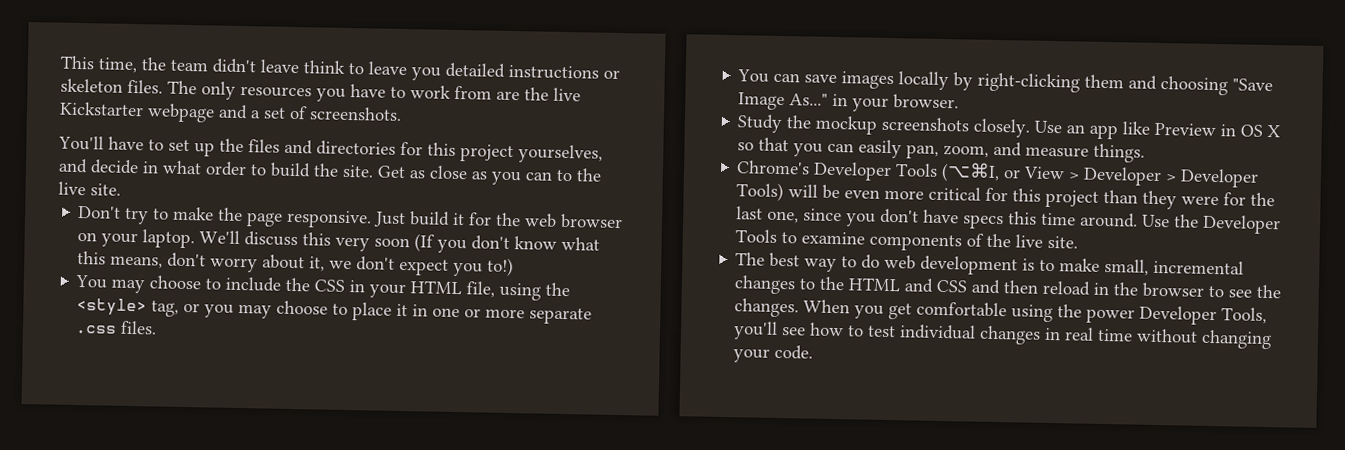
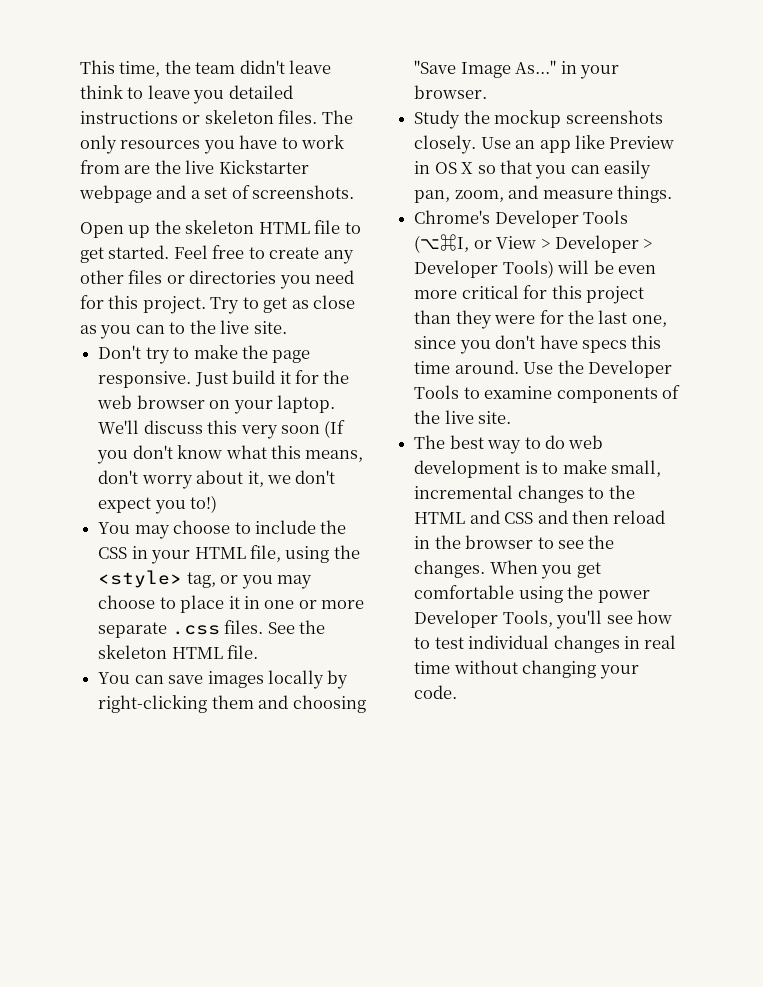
- You'll have to set up the files and directories for this project yourselves, and decide in what order to build the site. Get as close as you can to the live site.
+ Open up the skeleton HTML file to get started. Feel free to create any other files or directories you need for this project. Try to get as close as you can to the live site.
+ See the skeleton HTML file.

